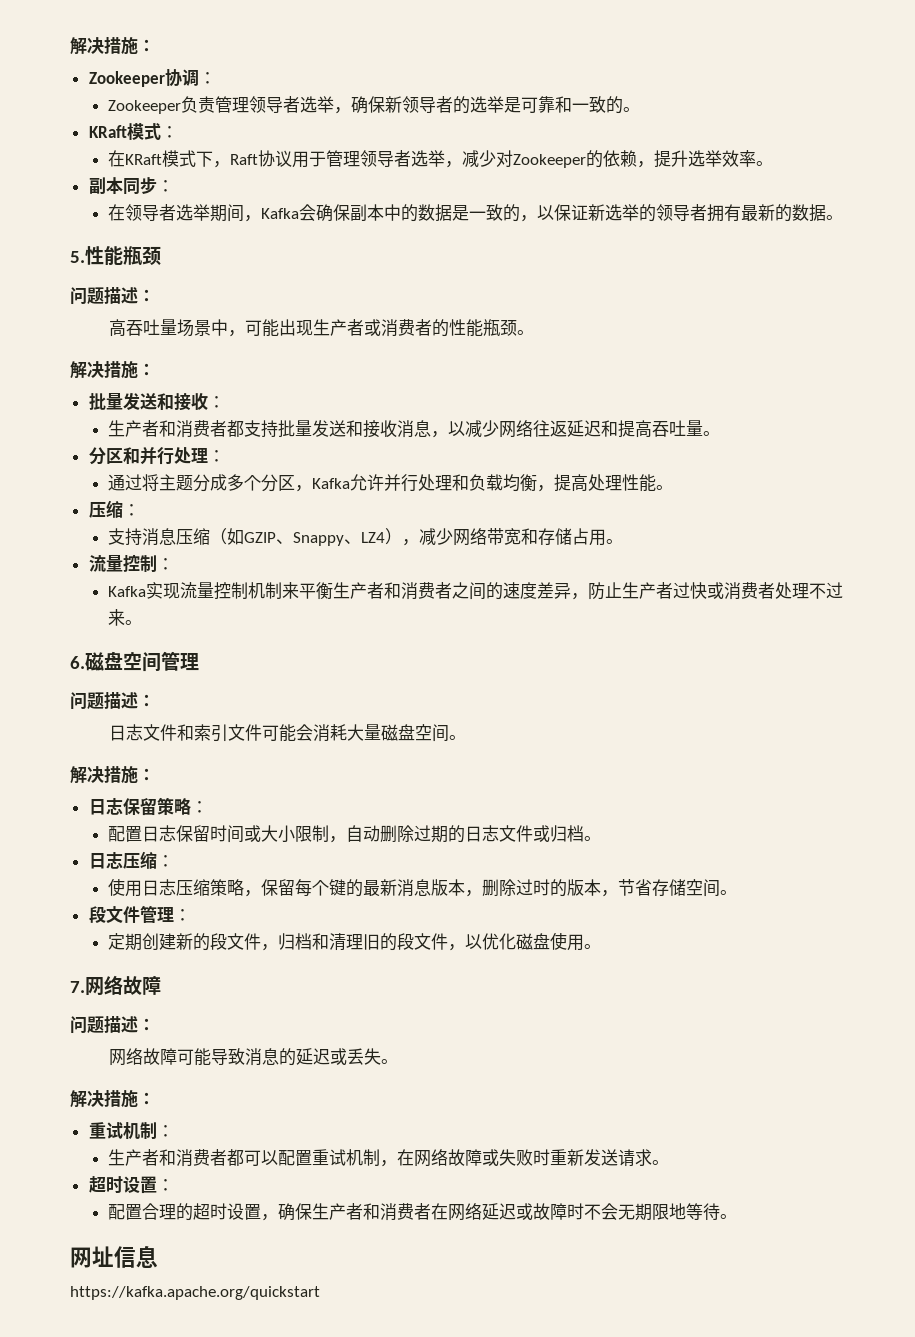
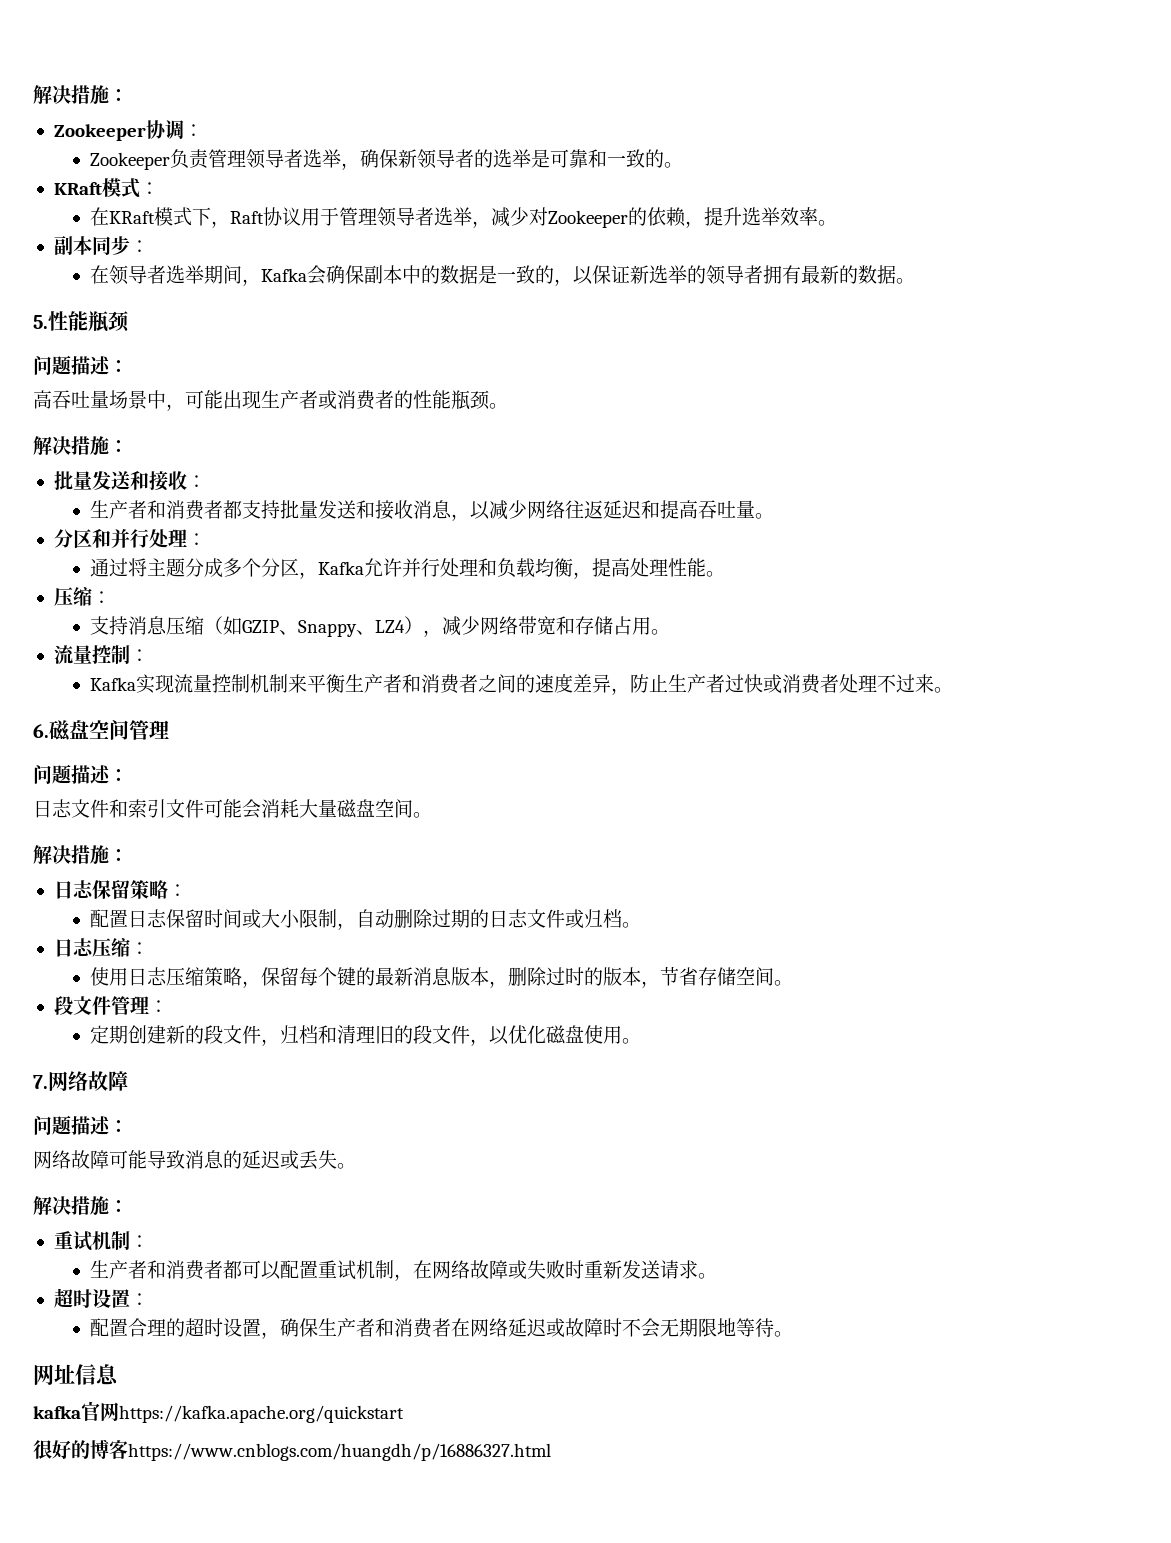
- https://kafka.apache.org/quickstart
+ kafka官网https://kafka.apache.org/quickstart
+ 很好的博客https://www.cnblogs.com/huangdh/p/16886327.html

